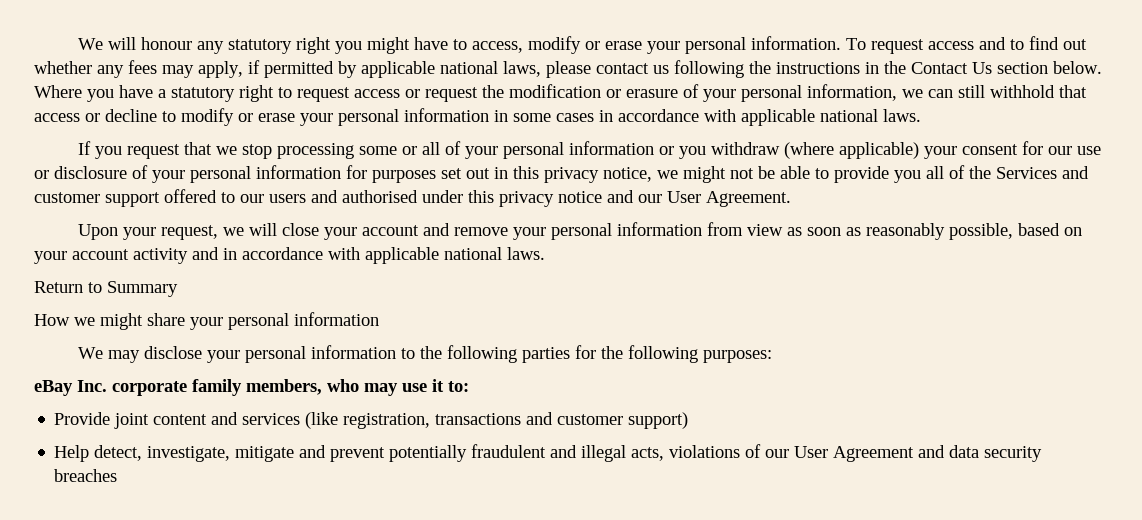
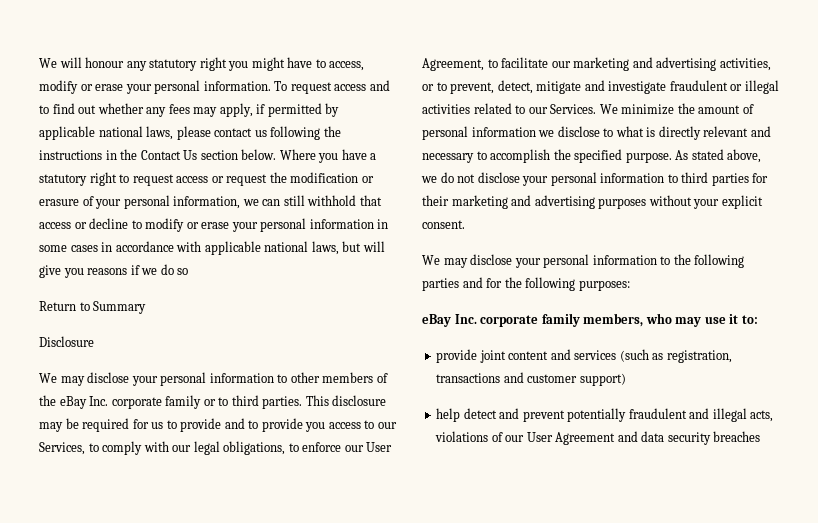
- Where you have a statutory right to request access or request the modification or erasure of your personal information, we can still withhold that access or decline to modify or erase your personal information in some cases in accordance with applicable national laws.
- If you request that we stop processing some or all of your personal information or you withdraw (where applicable) your consent for our use or disclosure of your personal information for purposes set out in this privacy notice, we might not be able to provide you all of the Services and customer support offered to our users and authorised under this privacy notice and our User Agreement.
- Upon your request, we will close your account and remove your personal information from view as soon as reasonably possible, based on your account activity and in accordance with applicable national laws.
+ Where you have a statutory right to request access or request the modification or erasure of your personal information, we can still withhold that access or decline to modify or erase your personal information in some cases in accordance with applicable national laws, but will give you reasons if we do so
- How we might share your personal information
+ Disclosure
+ We may disclose your personal information to other members of the eBay Inc. corporate family or to third parties. This disclosure may be required for us to provide and to provide you access to our Services, to comply with our legal obligations, to enforce our User Agreement, to facilitate our marketing and advertising activities, or to prevent, detect, mitigate and investigate fraudulent or illegal activities related to our Services. We minimize the amount of personal information we disclose to what is directly relevant and necessary to accomplish the specified purpose. As stated above, we do not disclose your personal information to third parties for their marketing and advertising purposes without your explicit consent.
- We may disclose your personal information to the following parties for the following purposes:
+ We may disclose your personal information to the following parties and for the following purposes:
- Provide joint content and services (like registration, transactions and customer support)
+ provide joint content and services (such as registration, transactions and customer support)
- Help detect, investigate, mitigate and prevent potentially fraudulent and illegal acts, violations of our User Agreement and data security breaches
+ help detect and prevent potentially fraudulent and illegal acts, violations of our User Agreement and data security breaches

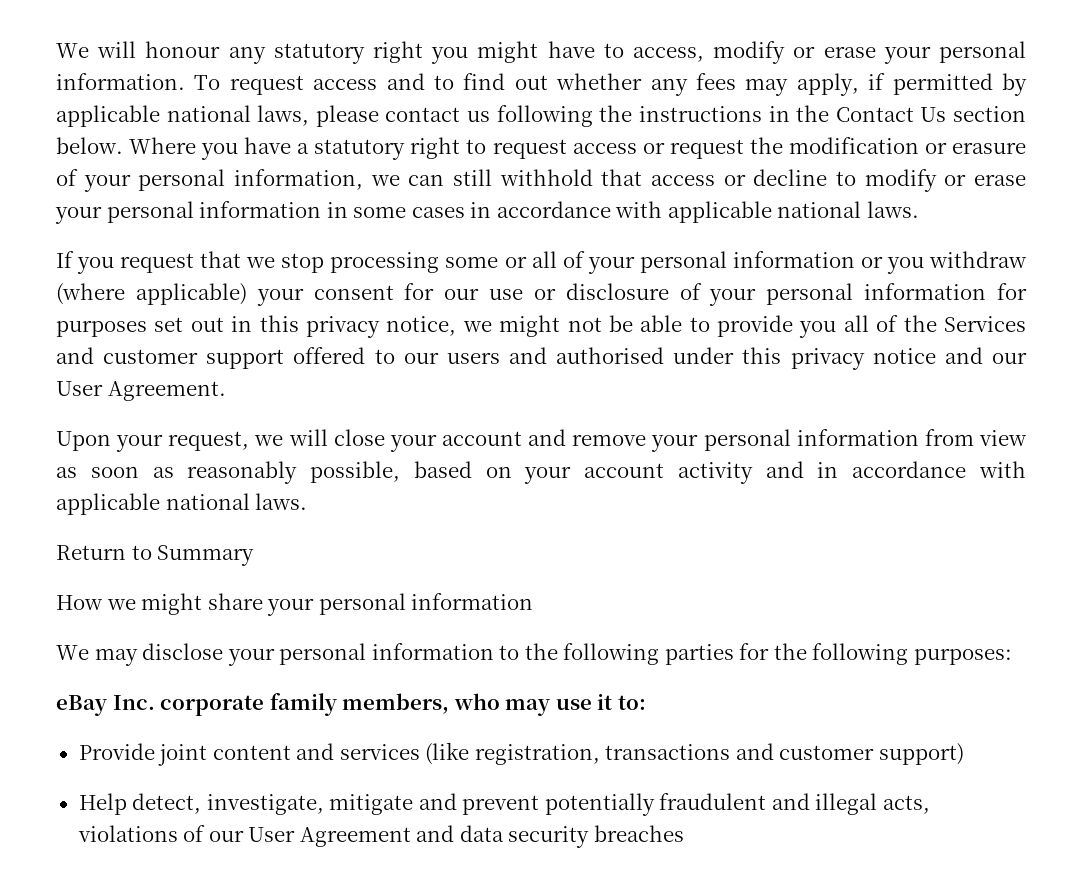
- Where you have a statutory right to request access or request the modification or erasure of your personal information, we can still withhold that access or decline to modify or erase your personal information in some cases in accordance with applicable national laws, but will give you reasons if we do so
+ Where you have a statutory right to request access or request the modification or erasure of your personal information, we can still withhold that access or decline to modify or erase your personal information in some cases in accordance with applicable national laws.
+ If you request that we stop processing some or all of your personal information or you withdraw (where applicable) your consent for our use or disclosure of your personal information for purposes set out in this privacy notice, we might not be able to provide you all of the Services and customer support offered to our users and authorised under this privacy notice and our User Agreement.
+ Upon your request, we will close your account and remove your personal information from view as soon as reasonably possible, based on your account activity and in accordance with applicable national laws.
- Disclosure
- We may disclose your personal information to other members of the eBay Inc. corporate family or to third parties. This disclosure may be required for us to provide and to provide you access to our Services, to comply with our legal obligations, to enforce our User Agreement, to facilitate our marketing and advertising activities, or to prevent, detect, mitigate and investigate fraudulent or illegal activities related to our Services. We minimize the amount of personal information we disclose to what is directly relevant and necessary to accomplish the specified purpose. As stated above, we do not disclose your personal information to third parties for their marketing and advertising purposes without your explicit consent.
+ How we might share your personal information
- We may disclose your personal information to the following parties and for the following purposes:
+ We may disclose your personal information to the following parties for the following purposes:
- provide joint content and services (such as registration, transactions and customer support)
+ Provide joint content and services (like registration, transactions and customer support)
- help detect and prevent potentially fraudulent and illegal acts, violations of our User Agreement and data security breaches
+ Help detect, investigate, mitigate and prevent potentially fraudulent and illegal acts, violations of our User Agreement and data security breaches

